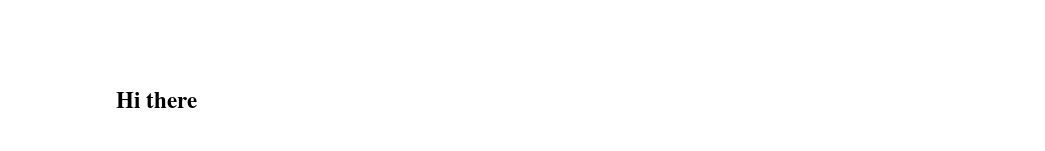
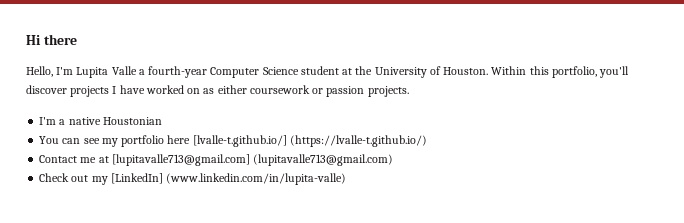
+ Hello, I'm Lupita Valle a fourth-year Computer Science student at the University of Houston. Within this portfolio, you'll discover projects I have worked on as either coursework or passion projects.
+ I'm a native Houstonian
+ You can see my portfolio here [lvalle-t.github.io/] (https://lvalle-t.github.io/)
+ Contact me at [lupitavalle713@gmail.com] (lupitavalle713@gmail.com)
+ Check out my [LinkedIn] (www.linkedin.com/in/lupita-valle)

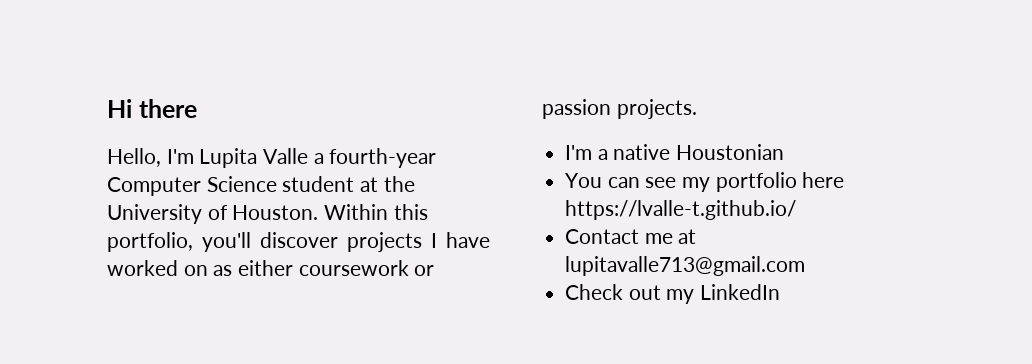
- You can see my portfolio here [lvalle-t.github.io/] (https://lvalle-t.github.io/)
+ You can see my portfolio here https://lvalle-t.github.io/
- Contact me at [lupitavalle713@gmail.com] (lupitavalle713@gmail.com)
+ Contact me at lupitavalle713@gmail.com
- Check out my [LinkedIn] (www.linkedin.com/in/lupita-valle)
+ Check out my LinkedIn

